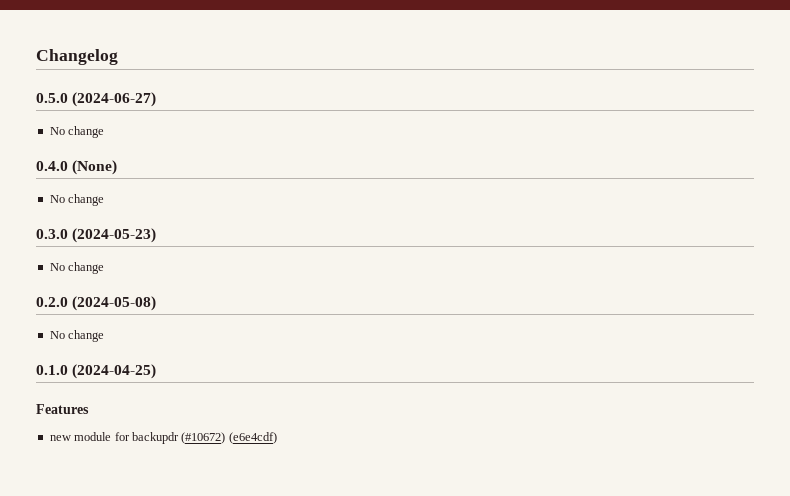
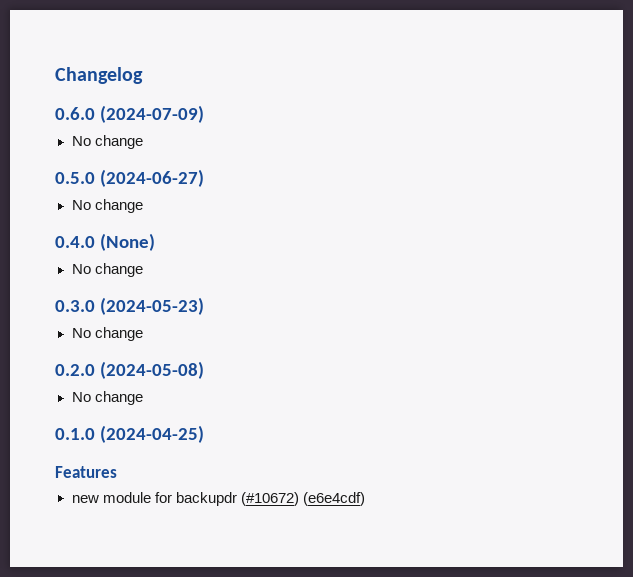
+ 0.6.0 (2024-07-09)
+ No change

